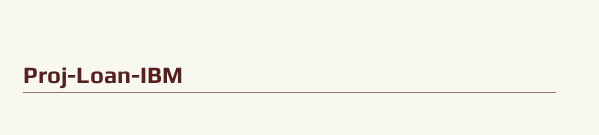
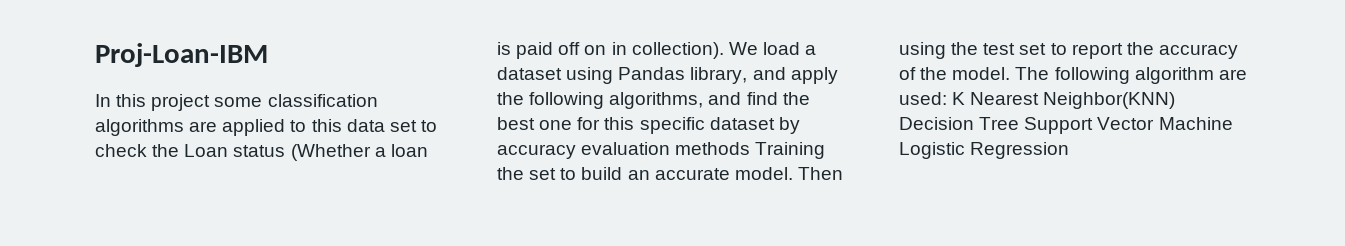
+ In this project some classification algorithms are applied to this data set to check the Loan status (Whether a loan is paid off on in collection). We load a dataset using Pandas library, and apply the following algorithms, and find the best one for this specific dataset by accuracy evaluation methods Training the set to build an accurate model. Then using the test set to report the accuracy of the model. The following algorithm are used: K Nearest Neighbor(KNN) Decision Tree Support Vector Machine Logistic Regression

